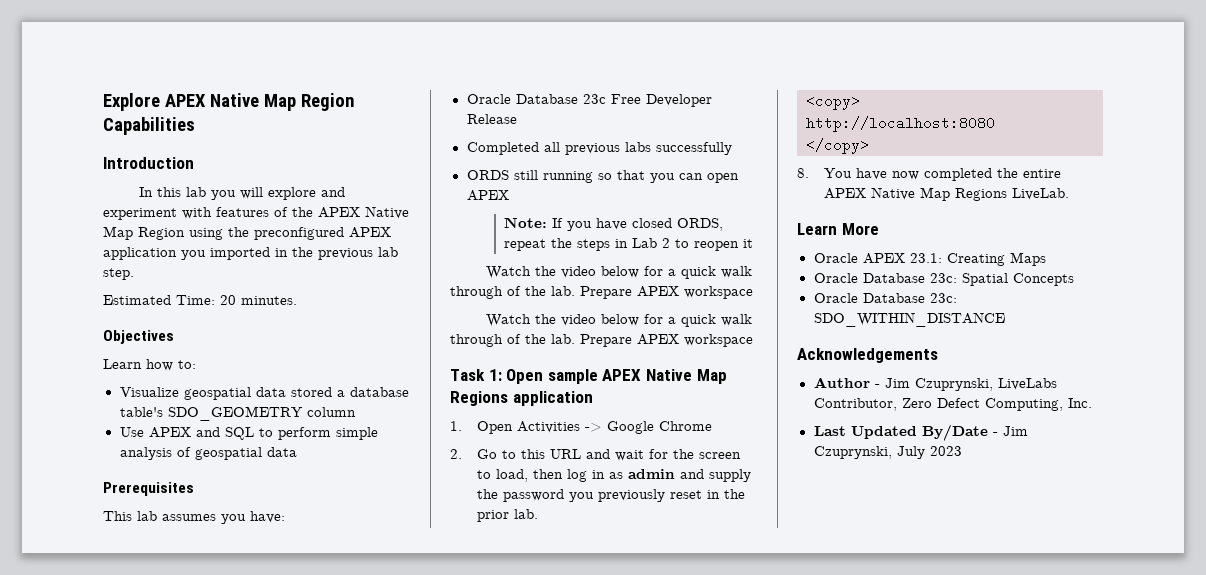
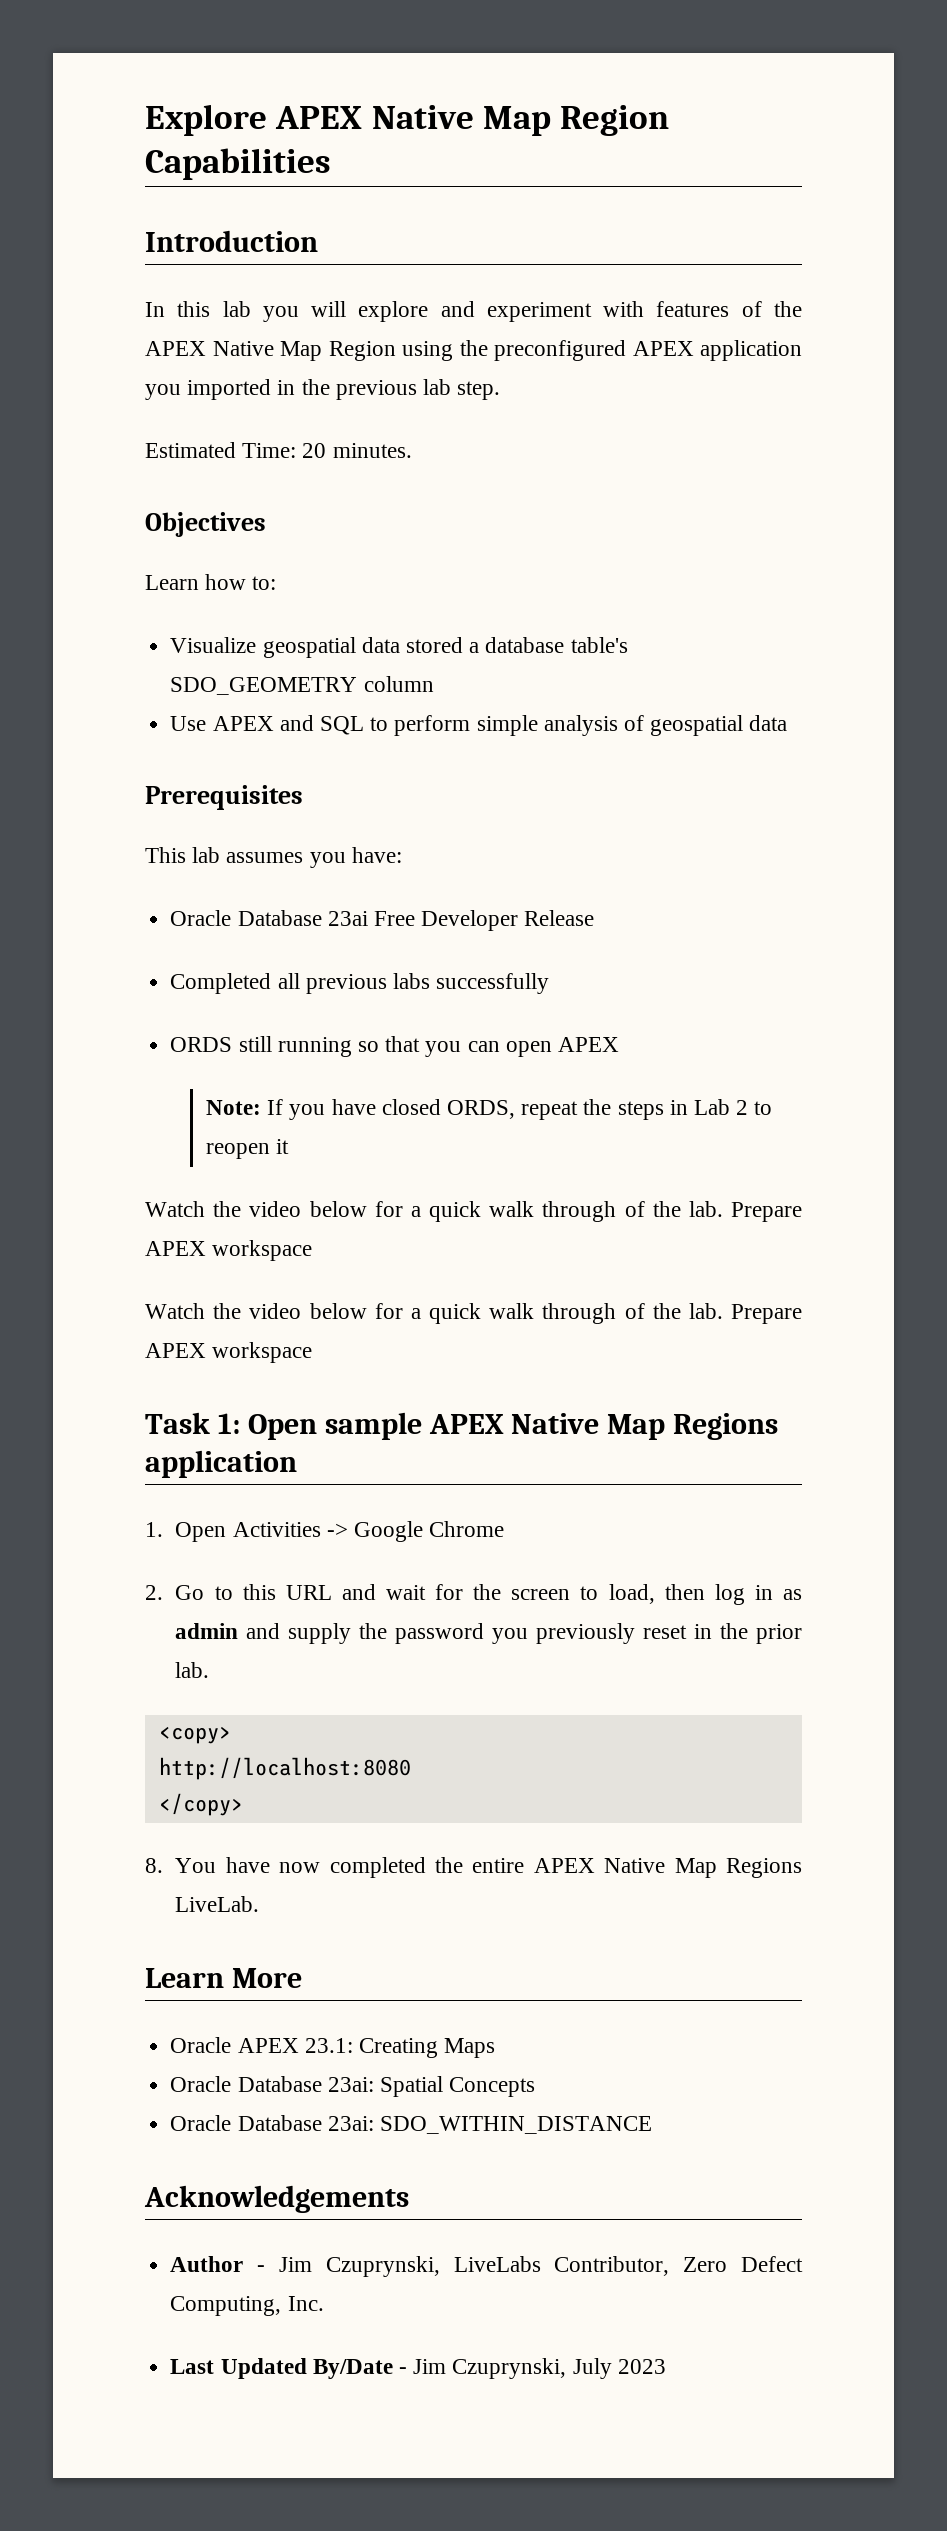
- Oracle Database 23c Free Developer Release
+ Oracle Database 23ai Free Developer Release
- Oracle Database 23c: Spatial Concepts
+ Oracle Database 23ai: Spatial Concepts
- Oracle Database 23c: SDO_WITHIN_DISTANCE
+ Oracle Database 23ai: SDO_WITHIN_DISTANCE

